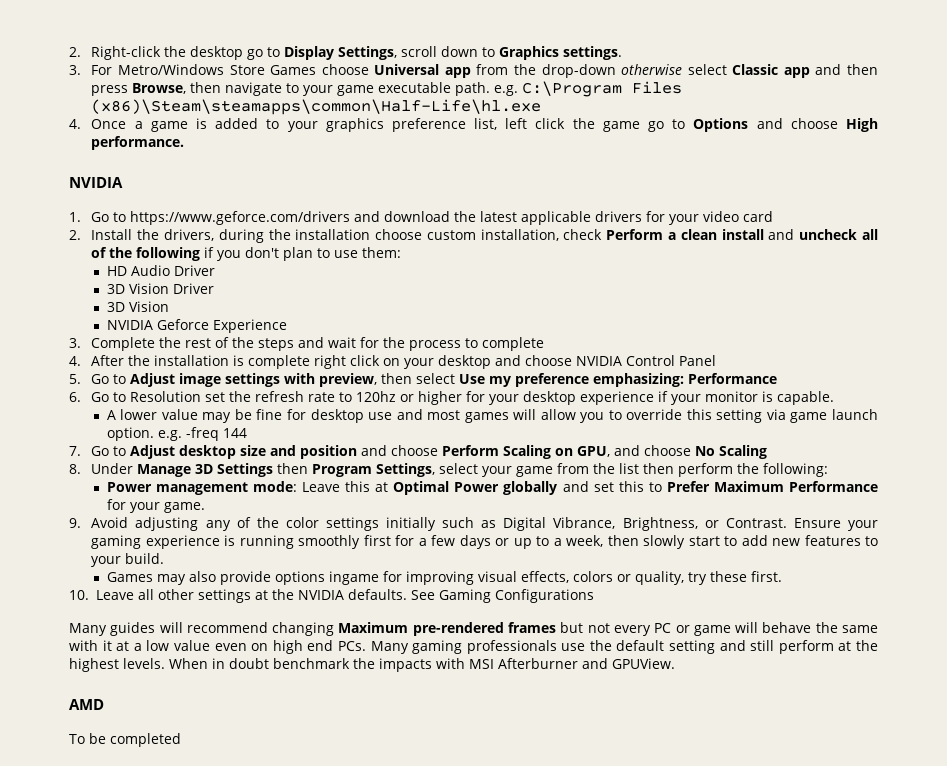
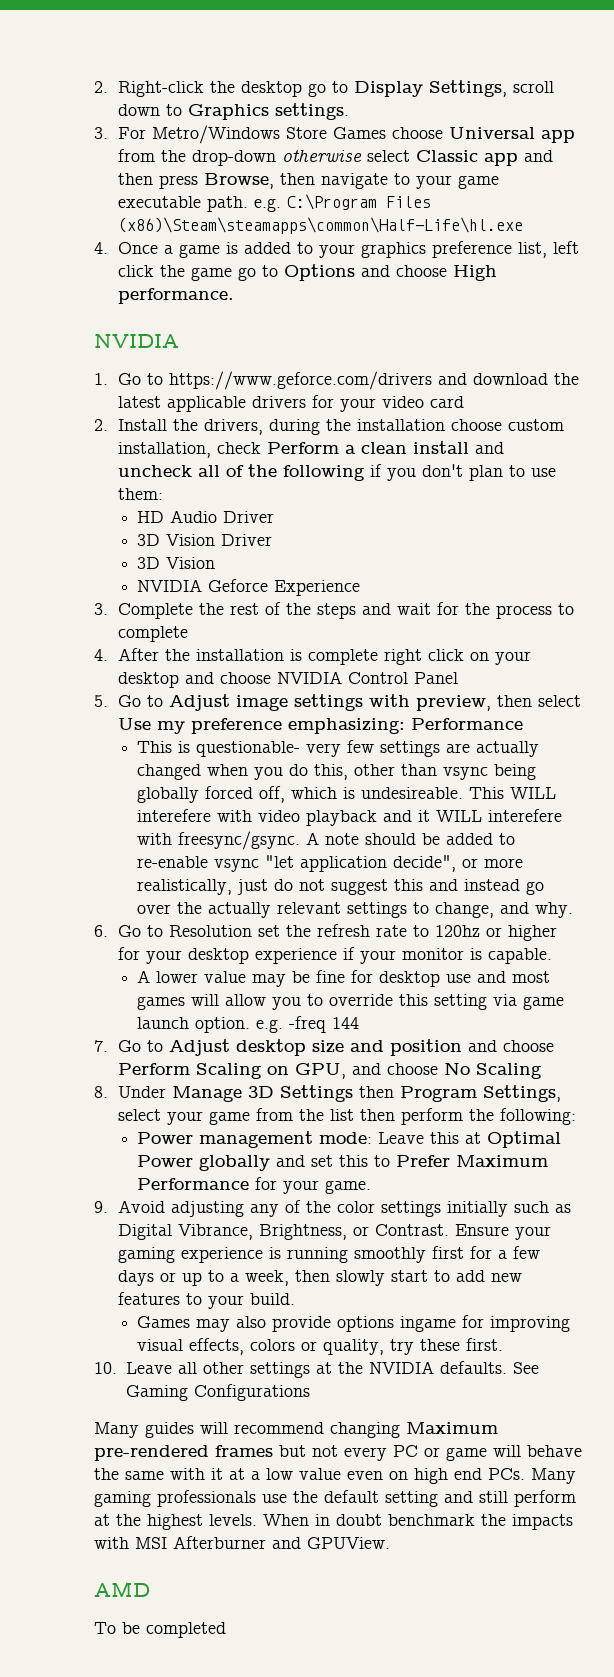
+ This is questionable- very few settings are actually changed when you do this, other than vsync being globally forced off, which is undesireable. This WILL interefere with video playback and it WILL interefere with freesync/gsync. A note should be added to re-enable vsync "let application decide", or more realistically, just do not suggest this and instead go over the actually relevant settings to change, and why.

